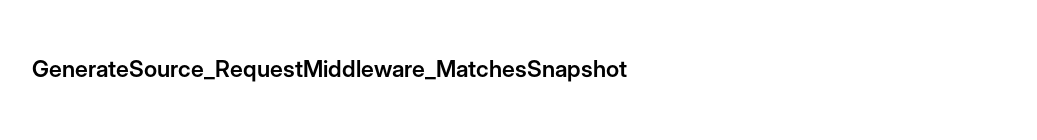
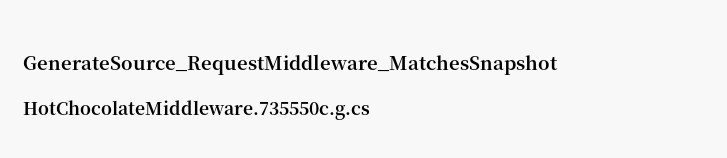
+ HotChocolateMiddleware.735550c.g.cs

